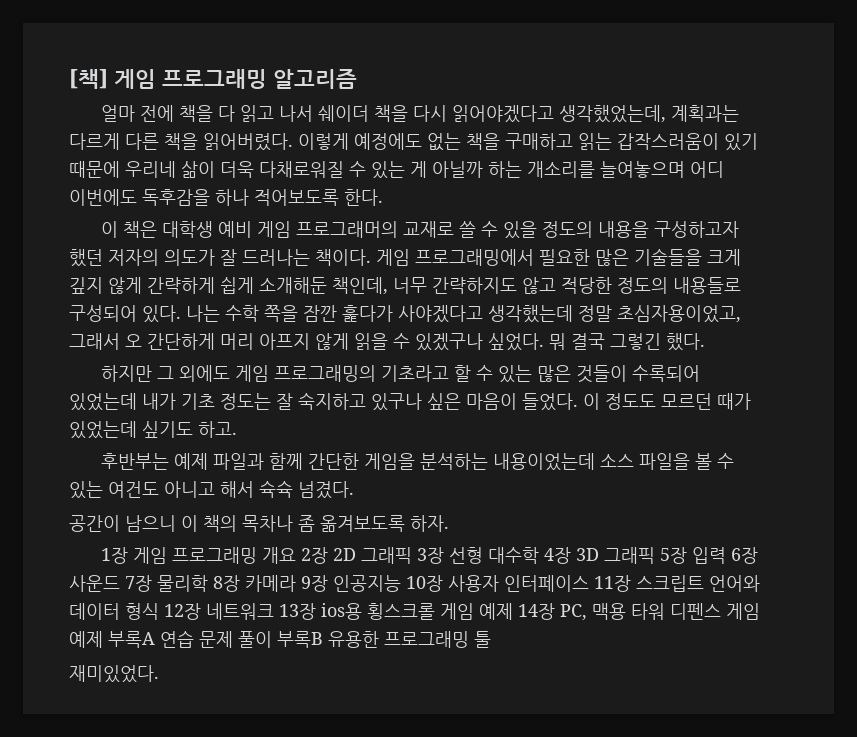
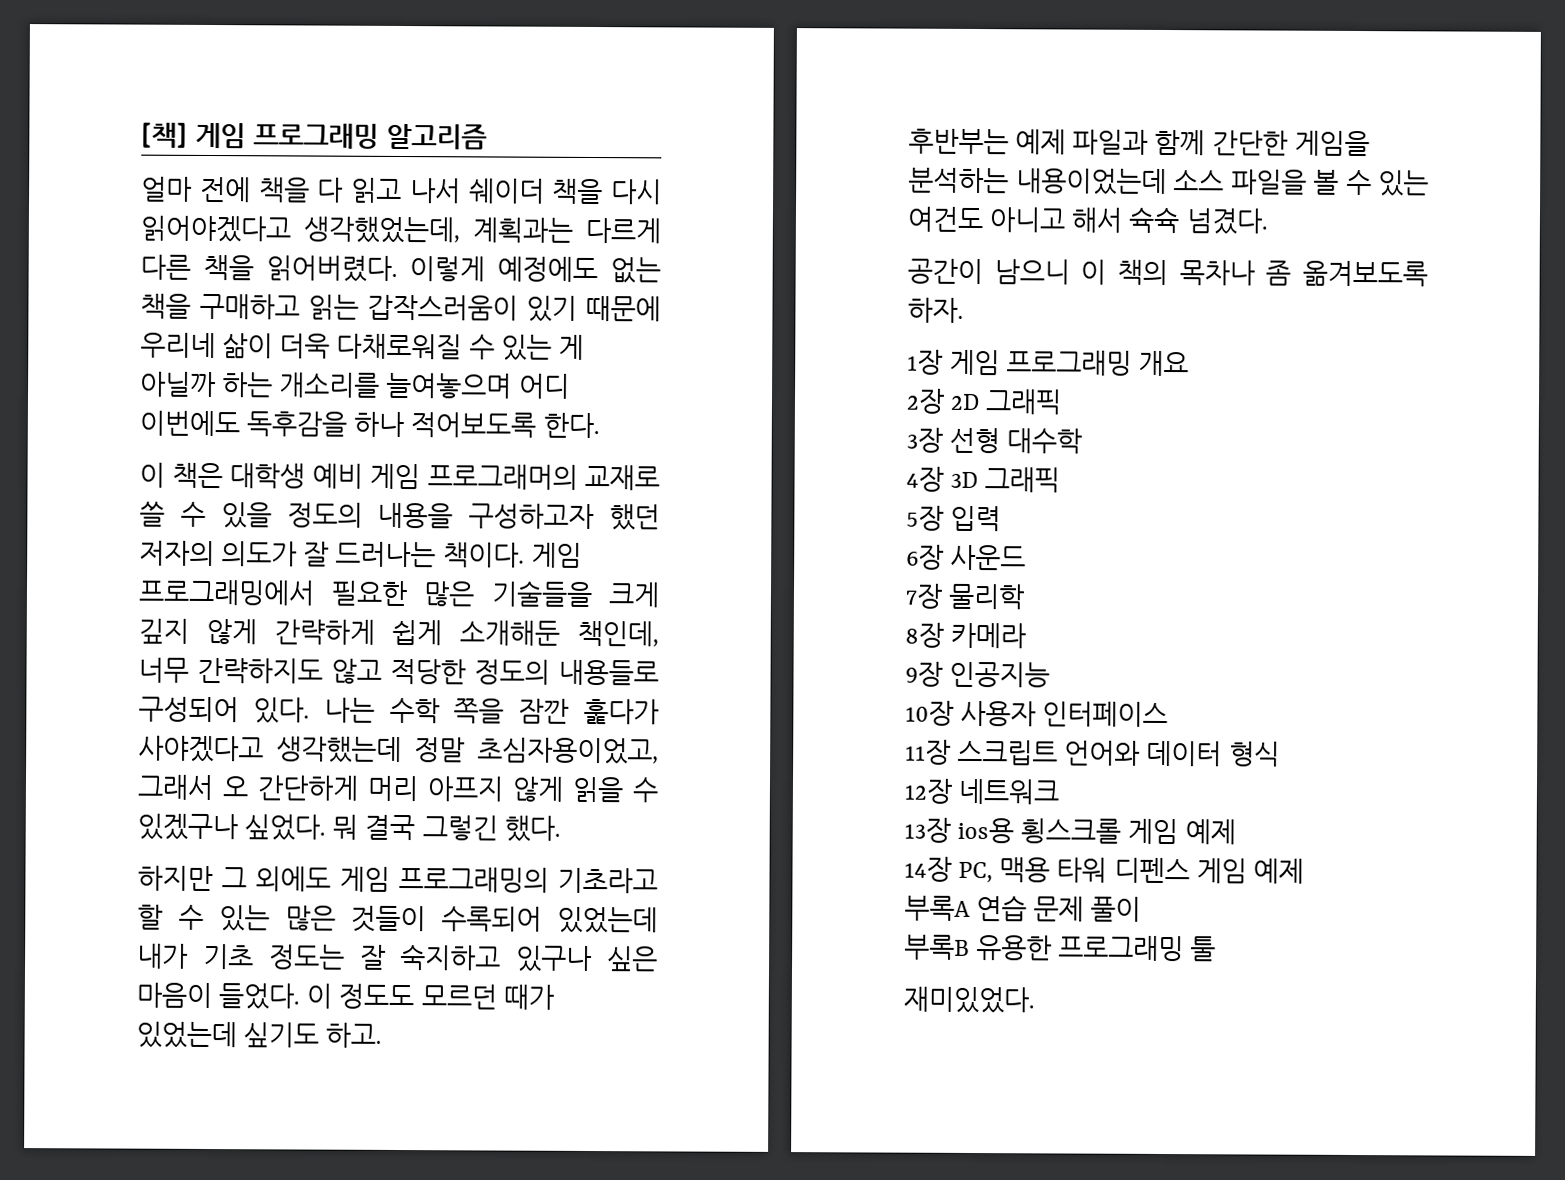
- 1장 게임 프로그래밍 개요 2장 2D 그래픽 3장 선형 대수학 4장 3D 그래픽 5장 입력 6장 사운드 7장 물리학 8장 카메라 9장 인공지능 10장 사용자 인터페이스 11장 스크립트 언어와 데이터 형식 12장 네트워크 13장 ios용 횡스크롤 게임 예제 14장 PC, 맥용 타워 디펜스 게임 예제 부록A 연습 문제 풀이 부록B 유용한 프로그래밍 툴
+ 1장 게임 프로그래밍 개요
+ 2장 2D 그래픽
+ 3장 선형 대수학
+ 4장 3D 그래픽
+ 5장 입력
+ 6장 사운드
+ 7장 물리학
+ 8장 카메라
+ 9장 인공지능
+ 10장 사용자 인터페이스
+ 11장 스크립트 언어와 데이터 형식
+ 12장 네트워크
+ 13장 ios용 횡스크롤 게임 예제
+ 14장 PC, 맥용 타워 디펜스 게임 예제
+ 부록A 연습 문제 풀이
+ 부록B 유용한 프로그래밍 툴

